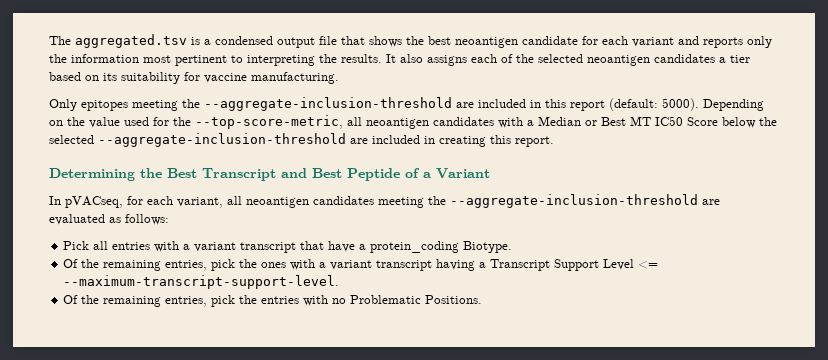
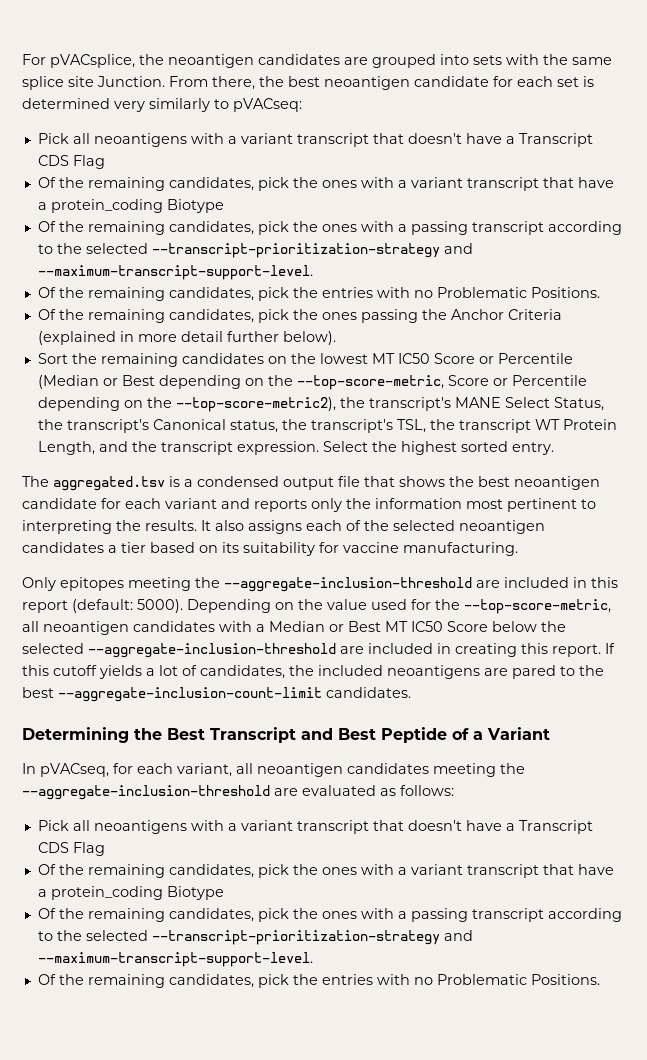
+ For pVACsplice, the neoantigen candidates are grouped into sets with the same splice site Junction. From there, the best neoantigen candidate for each set is determined very similarly to pVACseq:
+ Pick all neoantigens with a variant transcript that doesn't have a Transcript CDS Flag
+ Of the remaining candidates, pick the ones with a variant transcript that have a protein_coding Biotype
+ Of the remaining candidates, pick the ones with a passing transcript according to the selected --transcript-prioritization-strategy and --maximum-transcript-support-level.
+ Of the remaining candidates, pick the entries with no Problematic Positions.
+ Of the remaining candidates, pick the ones passing the Anchor Criteria (explained in more detail further below).
+ Sort the remaining candidates on the lowest MT IC50 Score or Percentile (Median or Best depending on the --top-score-metric, Score or Percentile depending on the --top-score-metric2), the transcript's MANE Select Status, the transcript's Canonical status, the transcript's TSL, the transcript WT Protein Length, and the transcript expression. Select the highest sorted entry.
+ If this cutoff yields a lot of candidates, the included neoantigens are pared to the best --aggregate-inclusion-count-limit candidates.
  In pVACseq, for each variant, all neoantigen candidates meeting the --aggregate-inclusion-threshold are evaluated as follows:
- Pick all entries with a variant transcript that have a protein_coding Biotype.
- Of the remaining entries, pick the ones with a variant transcript having a Transcript Support Level <= --maximum-transcript-support-level.
- Of the remaining entries, pick the entries with no Problematic Positions.
+ Pick all neoantigens with a variant transcript that doesn't have a Transcript CDS Flag
+ Of the remaining candidates, pick the ones with a variant transcript that have a protein_coding Biotype
+ Of the remaining candidates, pick the ones with a passing transcript according to the selected --transcript-prioritization-strategy and --maximum-transcript-support-level.
+ Of the remaining candidates, pick the entries with no Problematic Positions.

